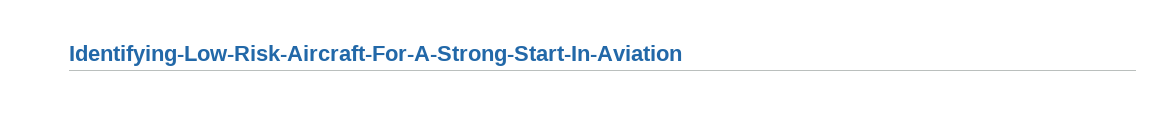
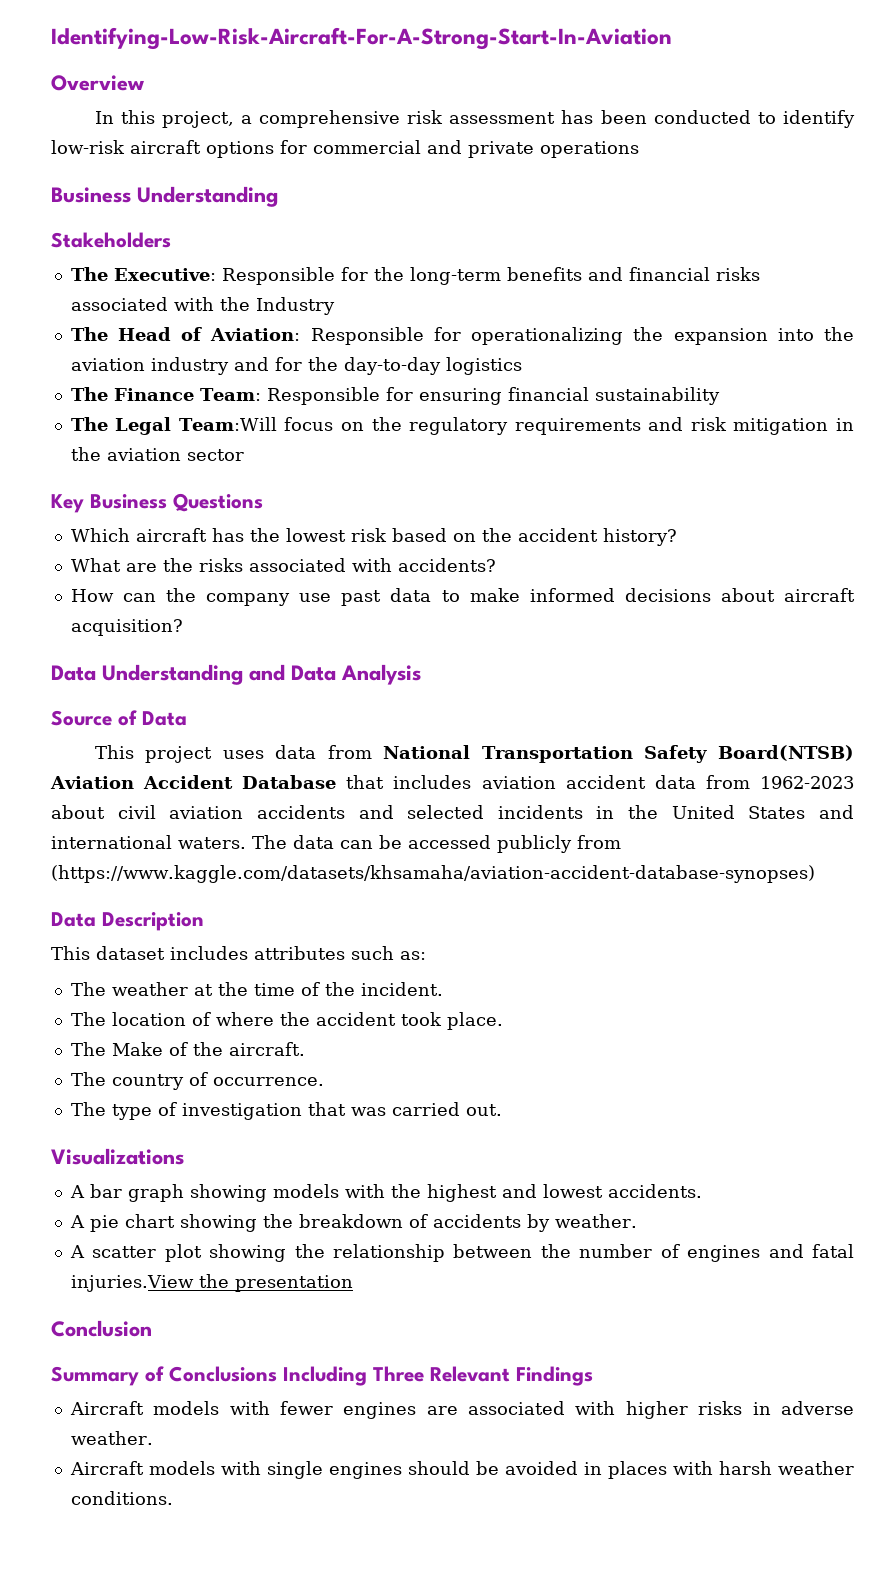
+ Overview
+ In this project, a comprehensive risk assessment has been conducted to identify low-risk aircraft options for commercial and private operations
+ Business Understanding
+ Stakeholders
+ The Executive: Responsible for the long-term benefits and financial risks associated with the Industry
+ The Head of Aviation: Responsible for operationalizing the expansion into the aviation industry and for the day-to-day logistics
+ The Finance Team: Responsible for ensuring financial sustainability
+ The Legal Team:Will focus on the regulatory requirements and risk mitigation in the aviation sector
+ Key Business Questions
+ Which aircraft has the lowest risk based on the accident history?
+ What are the risks associated with accidents?
+ How can the company use past data to make informed decisions about aircraft acquisition?
+ Data Understanding and Data Analysis
+ Source of Data
+ This project uses data from National Transportation Safety Board(NTSB) Aviation Accident Database that includes aviation accident data from 1962-2023 about civil aviation accidents and selected incidents in the United States and international waters. The data can be accessed publicly from (https://www.kaggle.com/datasets/khsamaha/aviation-accident-database-synopses)
+ Data Description
+ This dataset includes attributes such as:
+ The weather at the time of the incident.
+ The location of where the accident took place.
+ The Make of the aircraft.
+ The country of occurrence.
+ The type of investigation that was carried out.
+ Visualizations
+ A bar graph showing models with the highest and lowest accidents.
+ A pie chart showing the breakdown of accidents by weather.
+ A scatter plot showing the relationship between the number of engines and fatal injuries.View the presentation
+ Conclusion
+ Summary of Conclusions Including Three Relevant Findings
+ Aircraft models with fewer engines are associated with higher risks in adverse weather.
+ Aircraft models with single engines should be avoided in places with harsh weather conditions.

